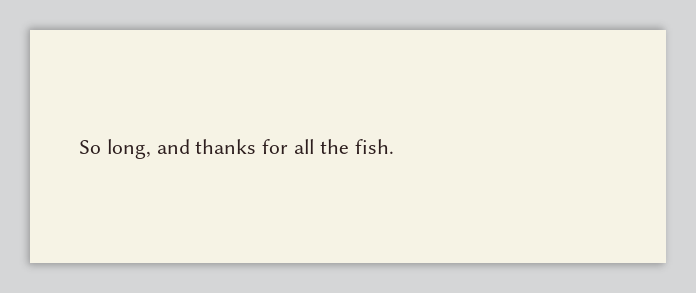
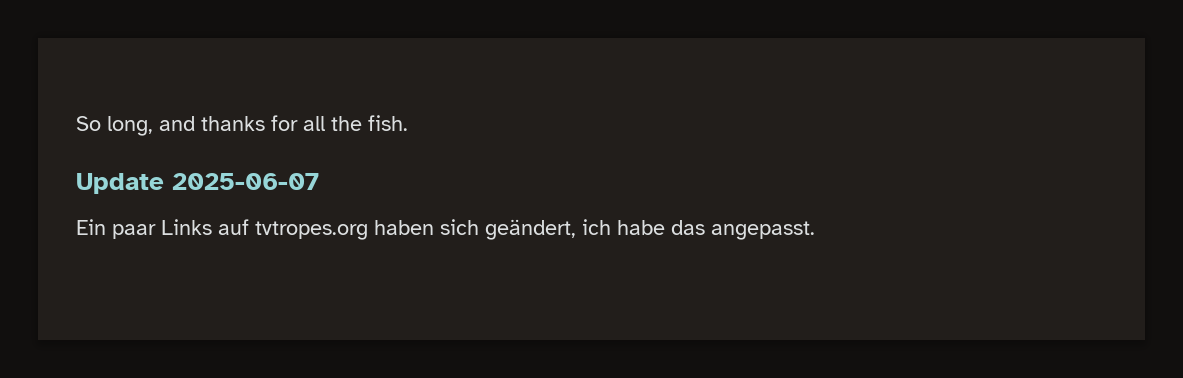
+ Update 2025-06-07
+ Ein paar Links auf tvtropes.org haben sich geändert, ich habe das angepasst.

